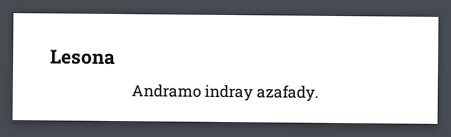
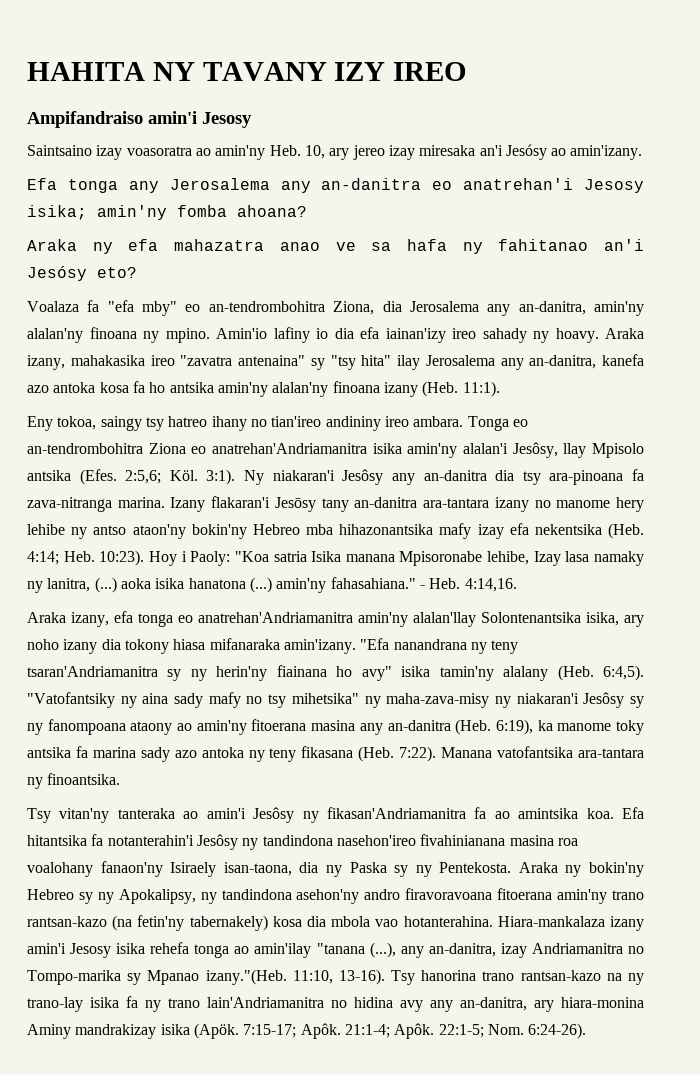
- Lesona
- Andramo indray azafady.
+ HAHITA NY TAVANY IZY IREO
+ Ampifandraiso amin'i Jesosy
+ Saintsaino izay voasoratra ao amin'ny Heb. 10, ary jereo izay miresaka an'i Jesósy ao amin'izany.
+ Efa tonga any Jerosalema any an-danitra eo anatrehan'i Jesosy isika; amin'ny fomba ahoana?
+ Araka ny efa mahazatra anao ve sa hafa ny fahitanao an'i Jesósy eto?
+ Voalaza fa "efa mby" eo an-tendrombohitra Ziona, dia Jerosalema any an-danitra, amin'ny alalan'ny finoana ny mpino. Amin'io lafiny io dia efa iainan'izy ireo sahady ny hoavy. Araka izany, mahakasika ireo "zavatra antenaina" sy "tsy hita" ilay Jerosalema any an-danitra, kanefa azo antoka kosa fa ho antsika amin'ny alalan'ny finoana izany (Heb. 11:1).
+ Eny tokoa, saingy tsy hatreo ihany no tian'ireo andininy ireo ambara. Tonga eo an-tendrombohitra Ziona eo anatrehan'Andriamanitra isika amin'ny alalan'i Jesôsy, llay Mpisolo antsika (Efes. 2:5,6; Köl. 3:1). Ny niakaran'i Jesôsy any an-danitra dia tsy ara-pinoana fa zava-nitranga marina. Izany flakaran'i Jesōsy tany an-danitra ara-tantara izany no manome hery lehibe ny antso ataon'ny bokin'ny Hebreo mba hihazonantsika mafy izay efa nekentsika (Heb. 4:14; Heb. 10:23). Hoy i Paoly: "Koa satria Isika manana Mpisoronabe lehibe, Izay lasa namaky ny lanitra, (...) aoka isika hanatona (...) amin'ny fahasahiana." - Heb. 4:14,16.
+ Araka izany, efa tonga eo anatrehan'Andriamanitra amin'ny alalan'llay Solontenantsika isika, ary noho izany dia tokony hiasa mifanaraka amin'izany. "Efa nanandrana ny teny tsaran'Andriamanitra sy ny herin'ny fiainana ho avy" isika tamin'ny alalany (Heb. 6:4,5). "Vatofantsiky ny aina sady mafy no tsy mihetsika" ny maha-zava-misy ny niakaran'i Jesôsy sy ny fanompoana ataony ao amin'ny fitoerana masina any an-danitra (Heb. 6:19), ka manome toky antsika fa marina sady azo antoka ny teny fikasana (Heb. 7:22). Manana vatofantsika ara-tantara ny finoantsika.
+ Tsy vitan'ny tanteraka ao amin'i Jesôsy ny fikasan'Andriamanitra fa ao amintsika koa. Efa hitantsika fa notanterahin'i Jesôsy ny tandindona nasehon'ireo fivahinianana masina roa voalohany fanaon'ny Isiraely isan-taona, dia ny Paska sy ny Pentekosta. Araka ny bokin'ny Hebreo sy ny Apokalipsy, ny tandindona asehon'ny andro firavoravoana fitoerana amin'ny trano rantsan-kazo (na fetin'ny tabernakely) kosa dia mbola vao hotanterahina. Hiara-mankalaza izany amin'i Jesosy isika rehefa tonga ao amin'ilay "tanana (...), any an-danitra, izay Andriamanitra no Tompo-marika sy Mpanao izany."(Heb. 11:10, 13-16). Tsy hanorina trano rantsan-kazo na ny trano-lay isika fa ny trano lain'Andriamanitra no hidina avy any an-danitra, ary hiara-monina Aminy mandrakizay isika (Apök. 7:15-17; Apôk. 21:1-4; Apôk. 22:1-5; Nom. 6:24-26).

